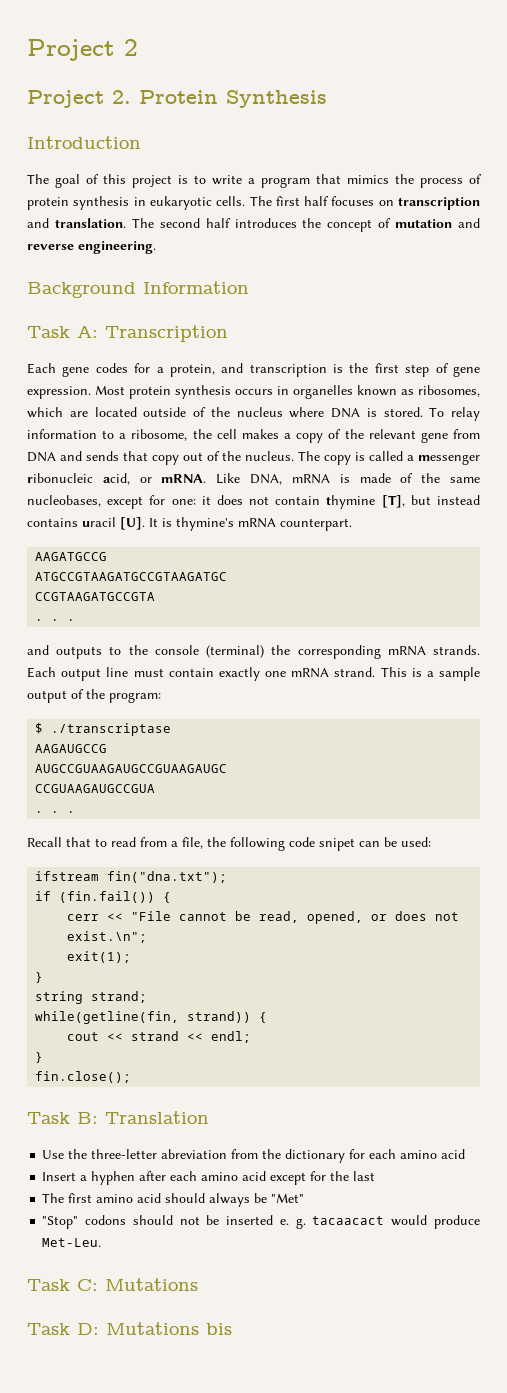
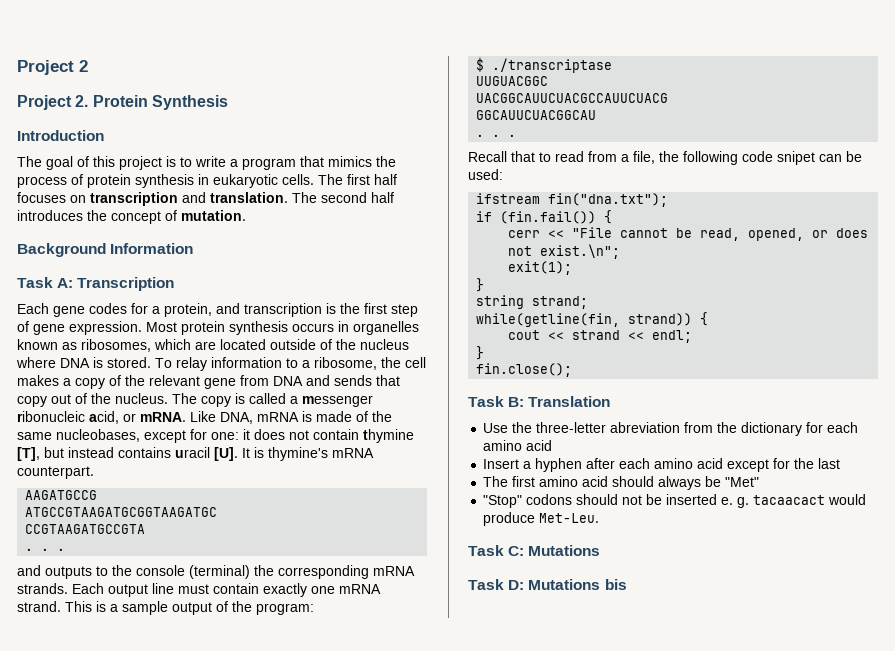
- The second half introduces the concept of mutation and reverse engineering.
+ The second half introduces the concept of mutation.
- ATGCCGTAAGATGCCGTAAGATGC
+ ATGCCGTAAGATGCGGTAAGATGC
- AAGAUGCCG
- AUGCCGUAAGAUGCCGUAAGAUGC
- CCGUAAGAUGCCGUA
+ UUGUACGGC
+ UACGGCAUUCUACGCCAUUCUACG
+ GGCAUUCUACGGCAU

